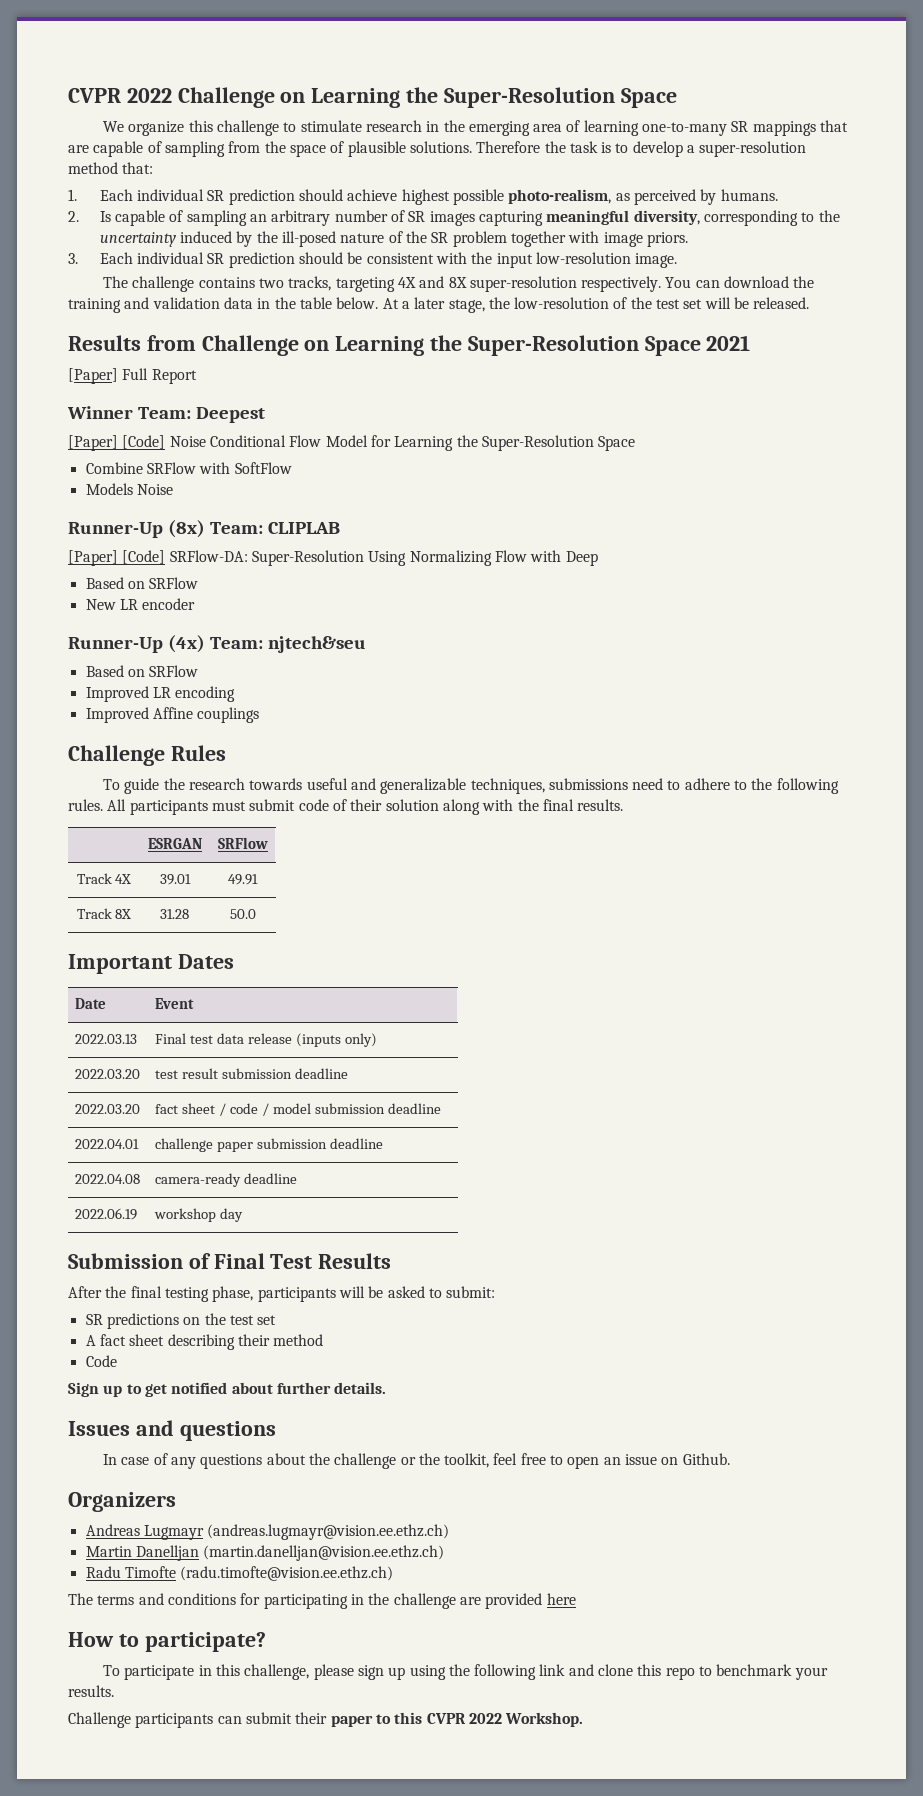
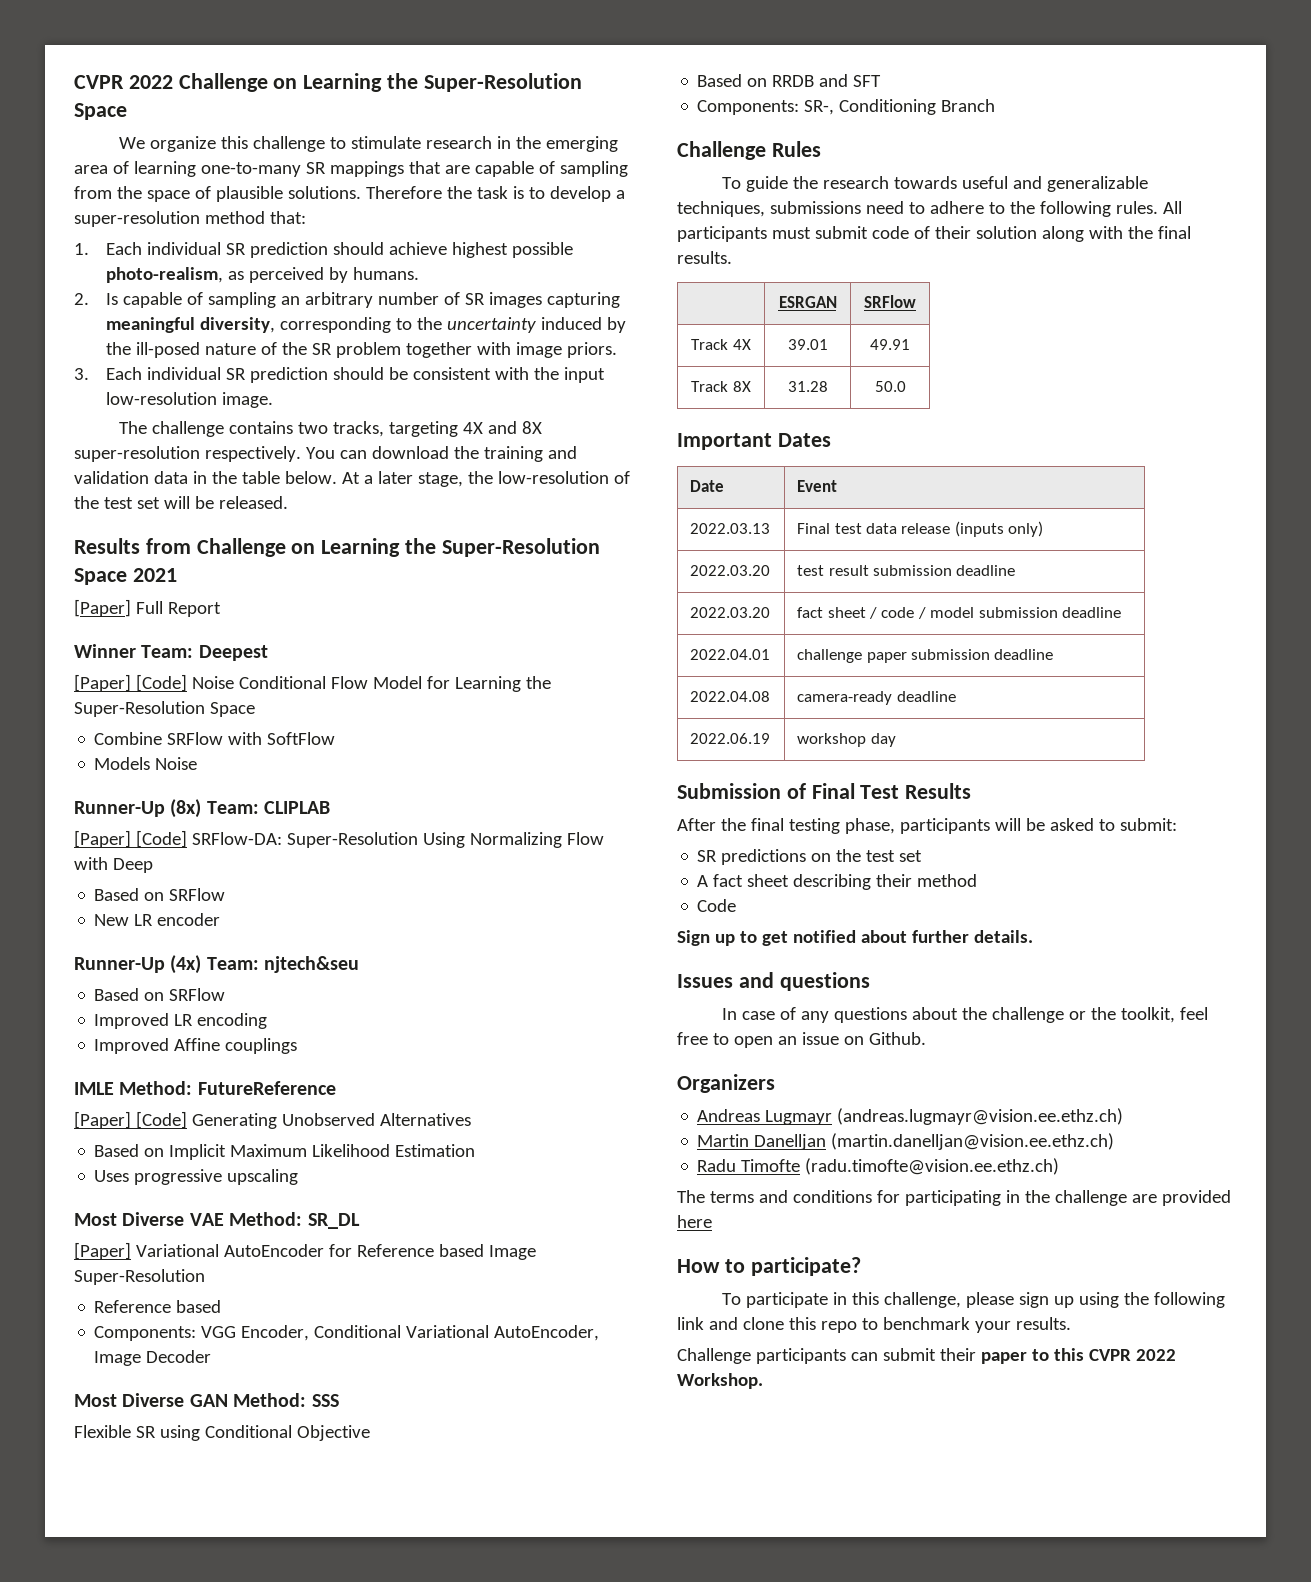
+ IMLE Method: FutureReference
+ [Paper] [Code] Generating Unobserved Alternatives
+ Based on Implicit Maximum Likelihood Estimation
+ Uses progressive upscaling
+ Most Diverse VAE Method: SR_DL
+ [Paper] Variational AutoEncoder for Reference based Image Super-Resolution
+ Reference based
+ Components: VGG Encoder, Conditional Variational AutoEncoder, Image Decoder
+ Most Diverse GAN Method: SSS
+ Flexible SR using Conditional Objective
+ Based on RRDB and SFT
+ Components: SR-, Conditioning Branch

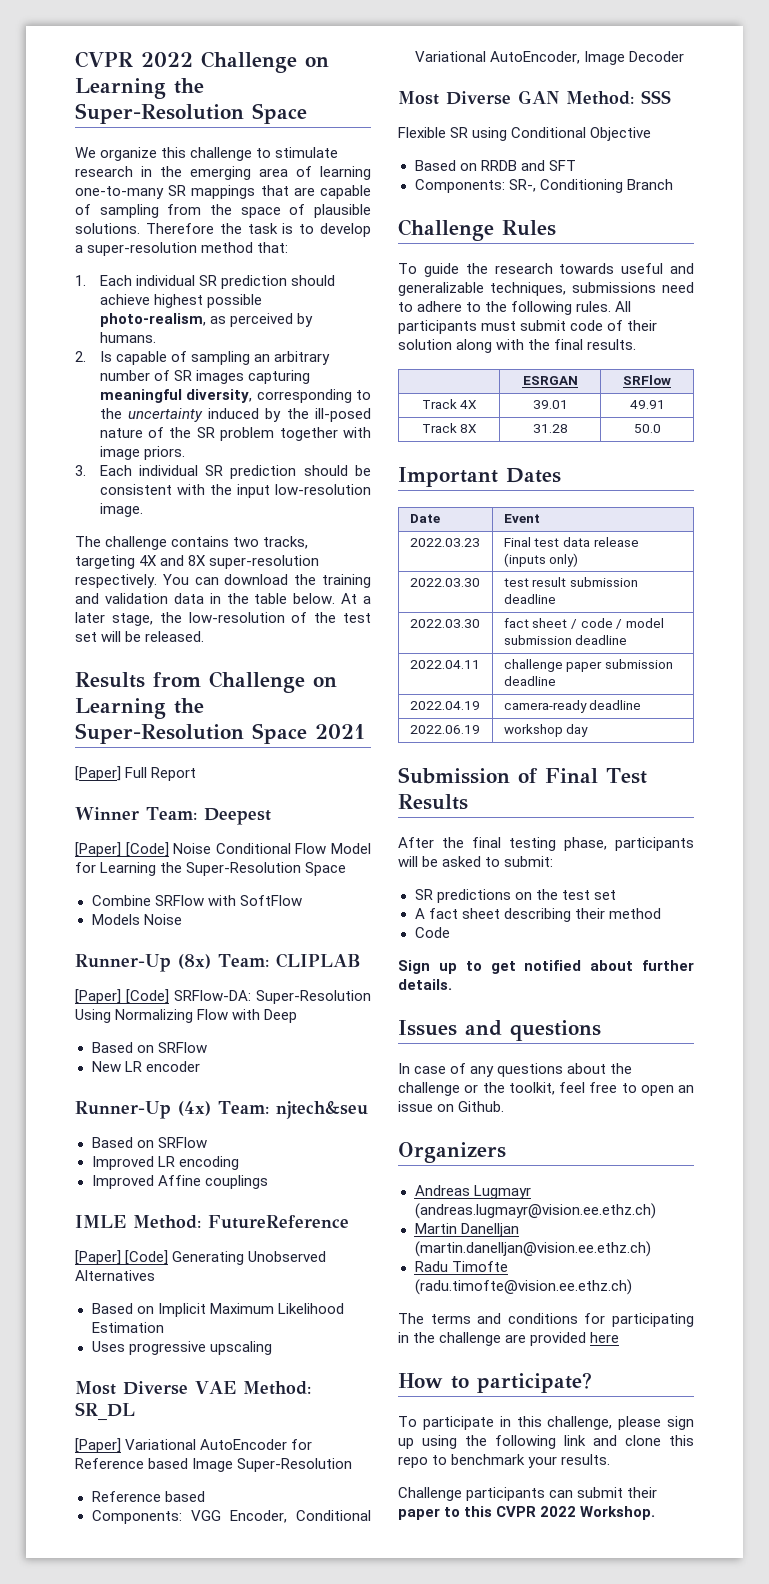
- 2022.03.13 | Final test data release (inputs only)
+ 2022.03.23 | Final test data release (inputs only)
- 2022.03.20 | test result submission deadline
+ 2022.03.30 | test result submission deadline
- 2022.03.20 | fact sheet / code / model submission deadline
+ 2022.03.30 | fact sheet / code / model submission deadline
- 2022.04.01 | challenge paper submission deadline
+ 2022.04.11 | challenge paper submission deadline
- 2022.04.08 | camera-ready deadline
+ 2022.04.19 | camera-ready deadline

